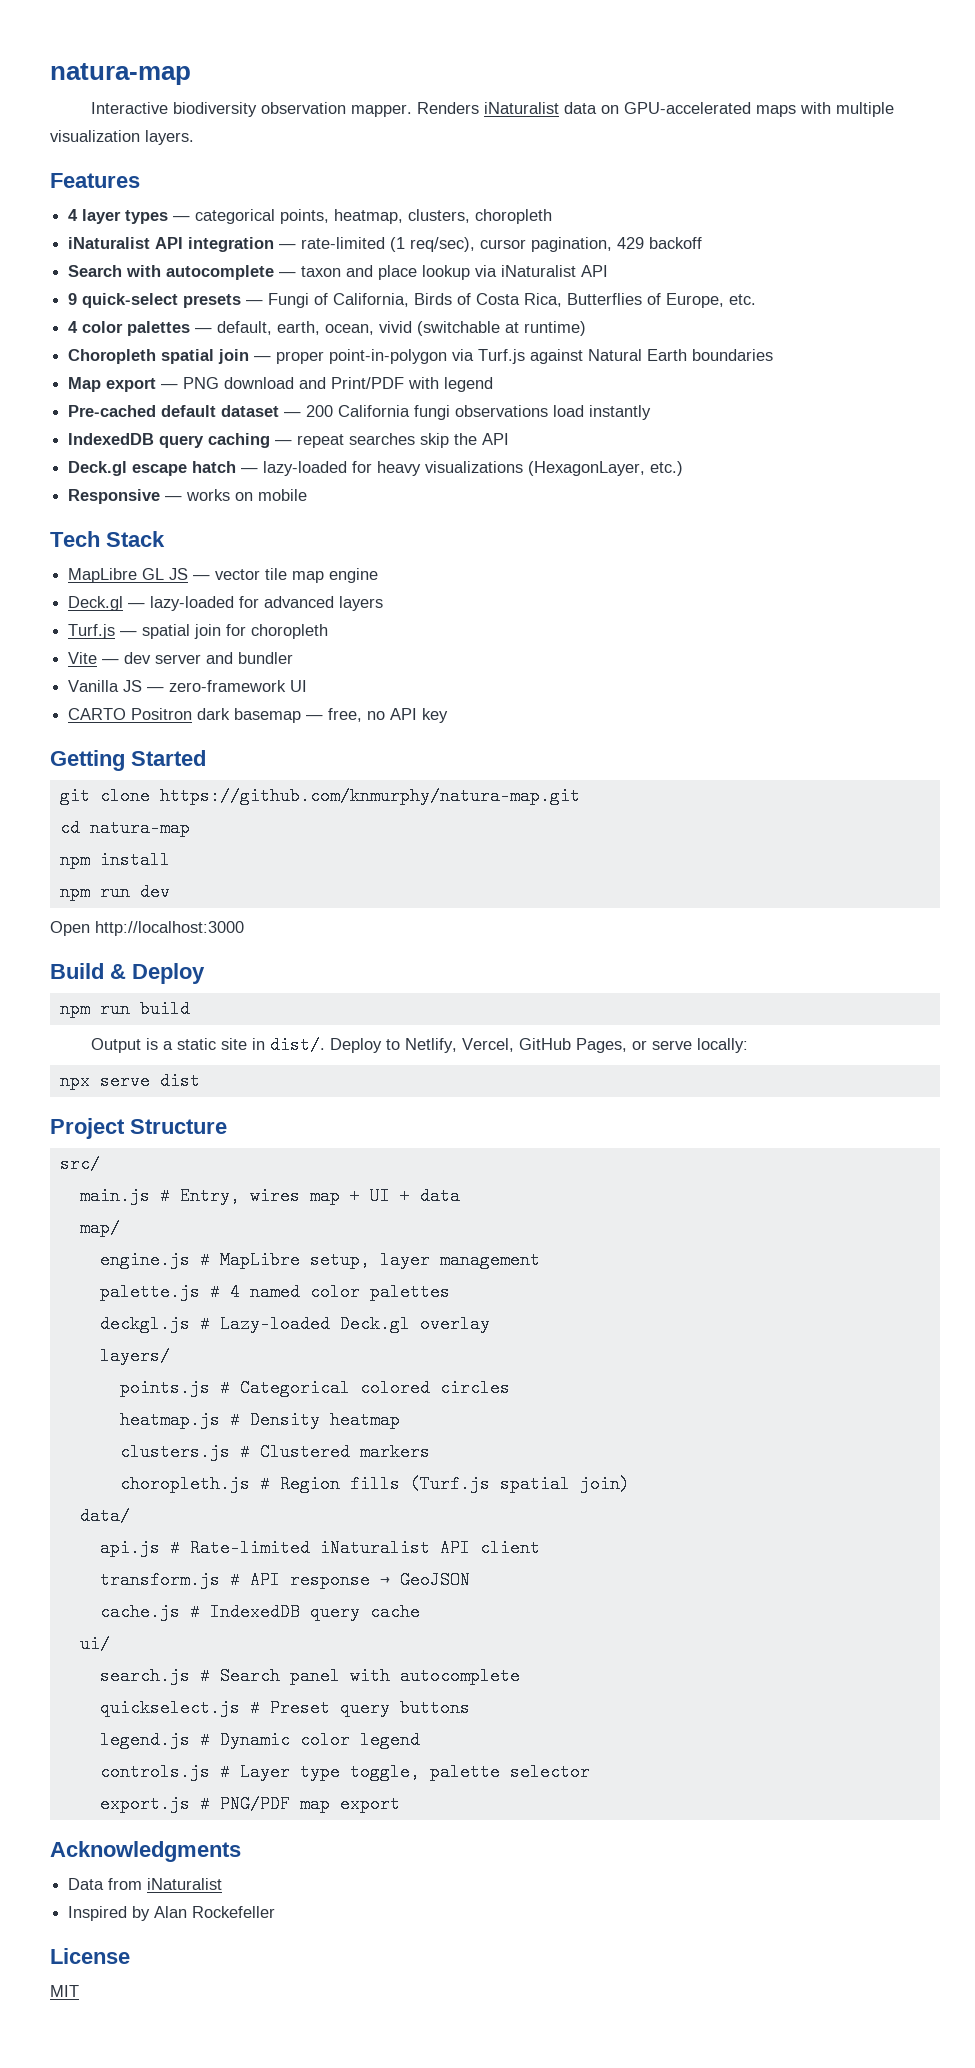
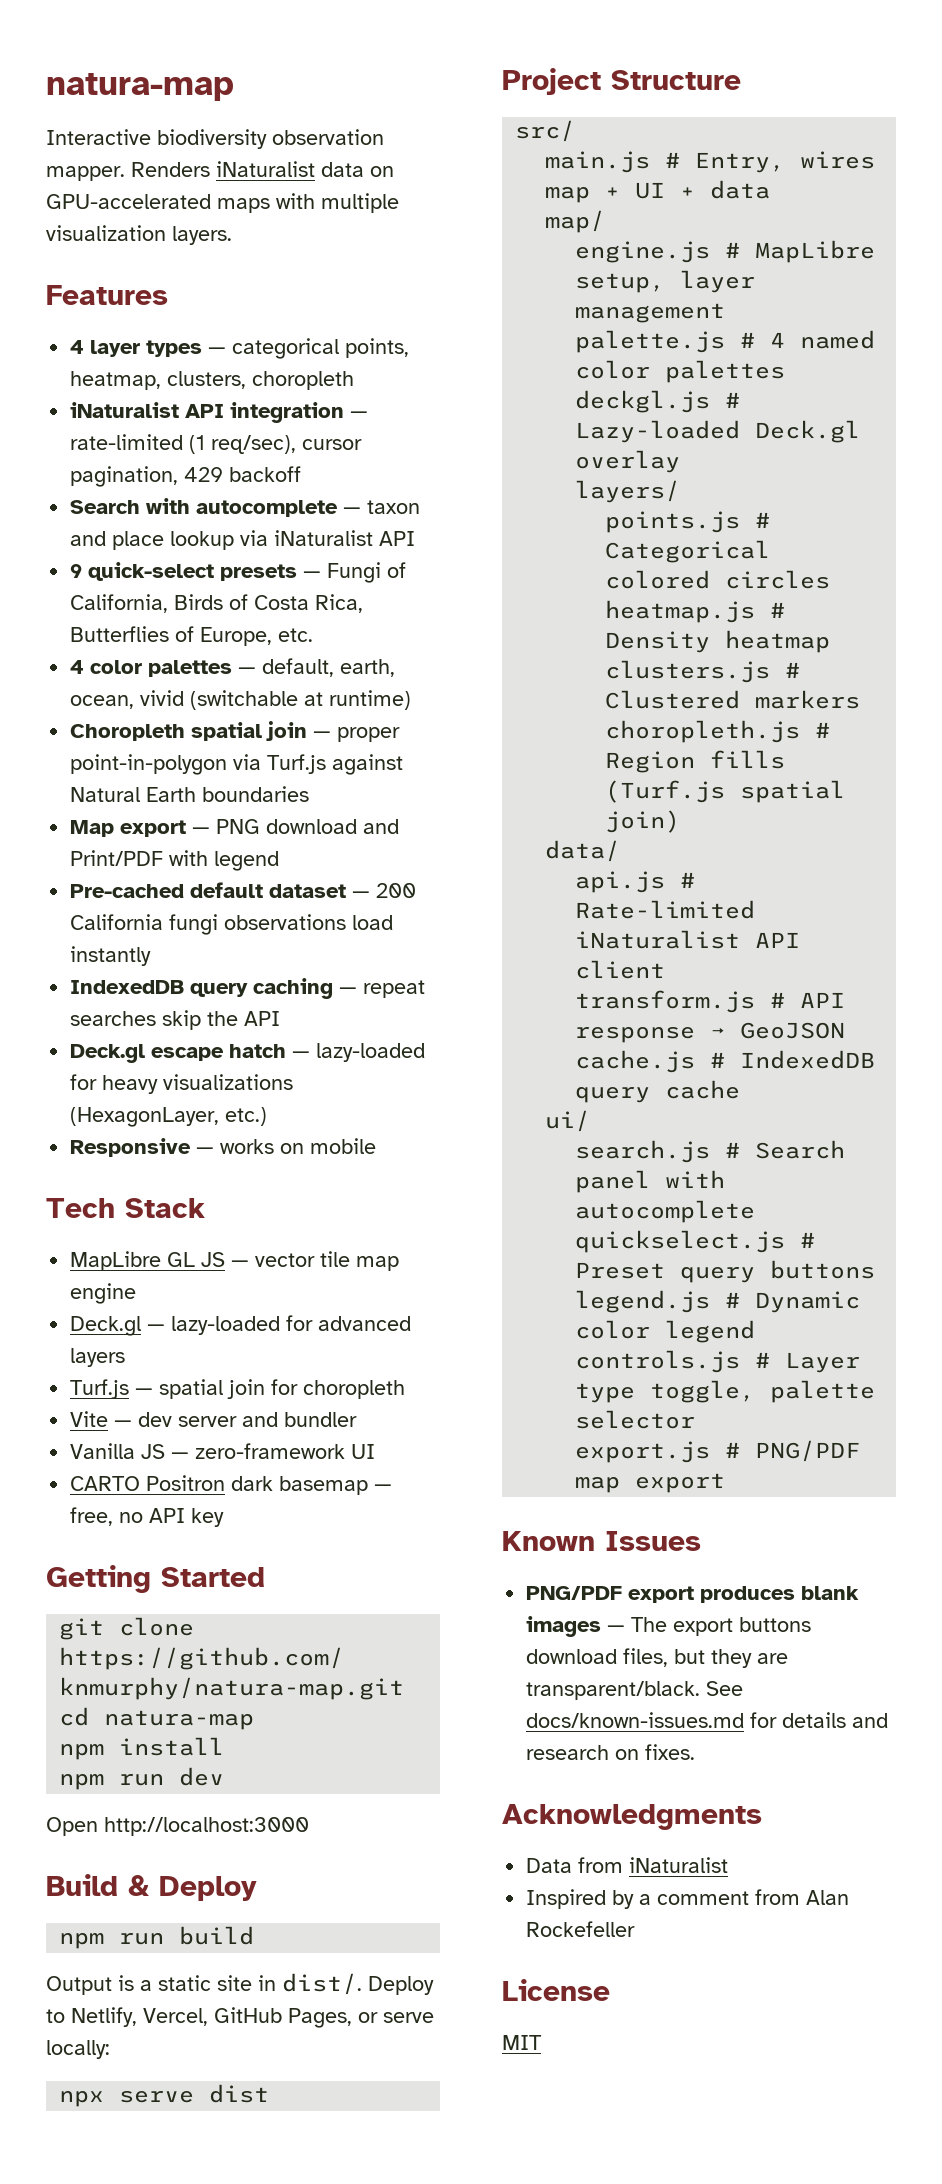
+ Known Issues
+ PNG/PDF export produces blank images — The export buttons download files, but they are transparent/black. See docs/known-issues.md for details and research on fixes.
- Inspired by Alan Rockefeller
+ Inspired by a comment from Alan Rockefeller

